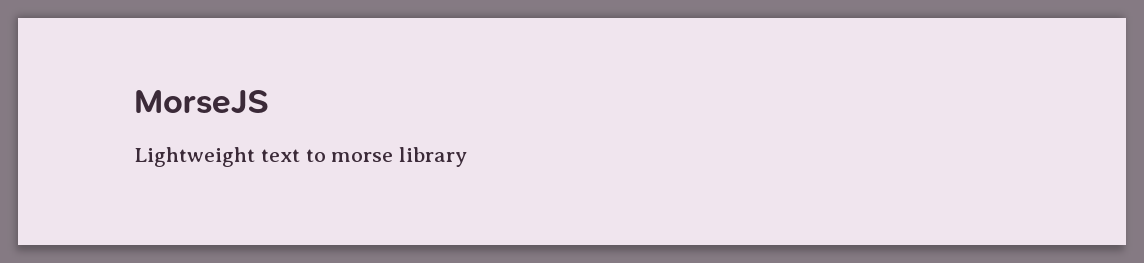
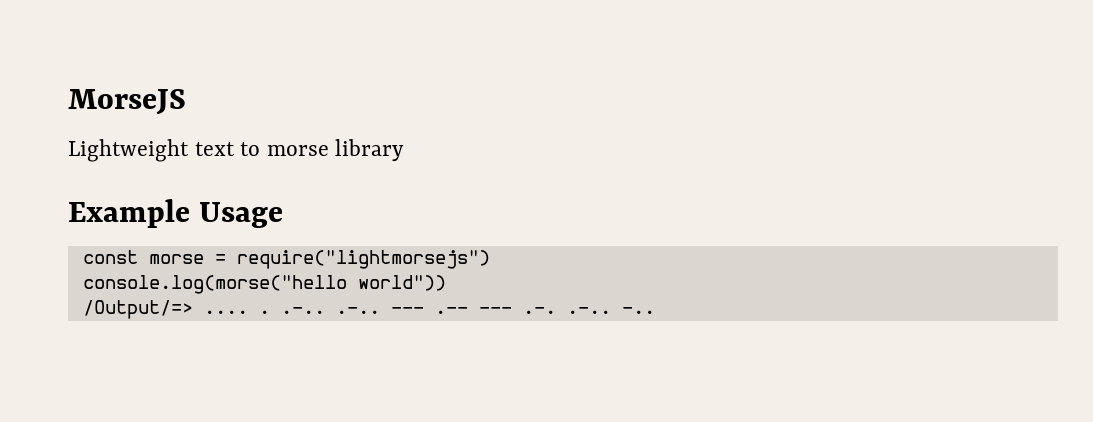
+ Example Usage
+ const morse = require("lightmorsejs")
+ console.log(morse("hello world"))
+ /Output/=> .... . .-.. .-.. --- .-- --- .-. .-.. -..

